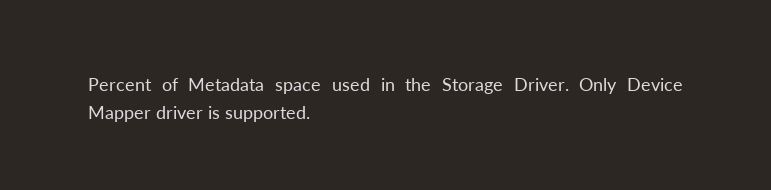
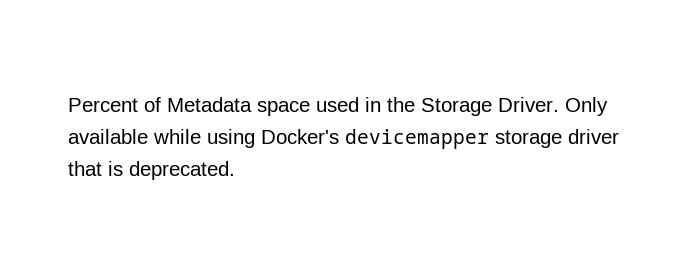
- Only Device Mapper driver is supported.
+ Only available while using Docker's devicemapper storage driver that is deprecated.

